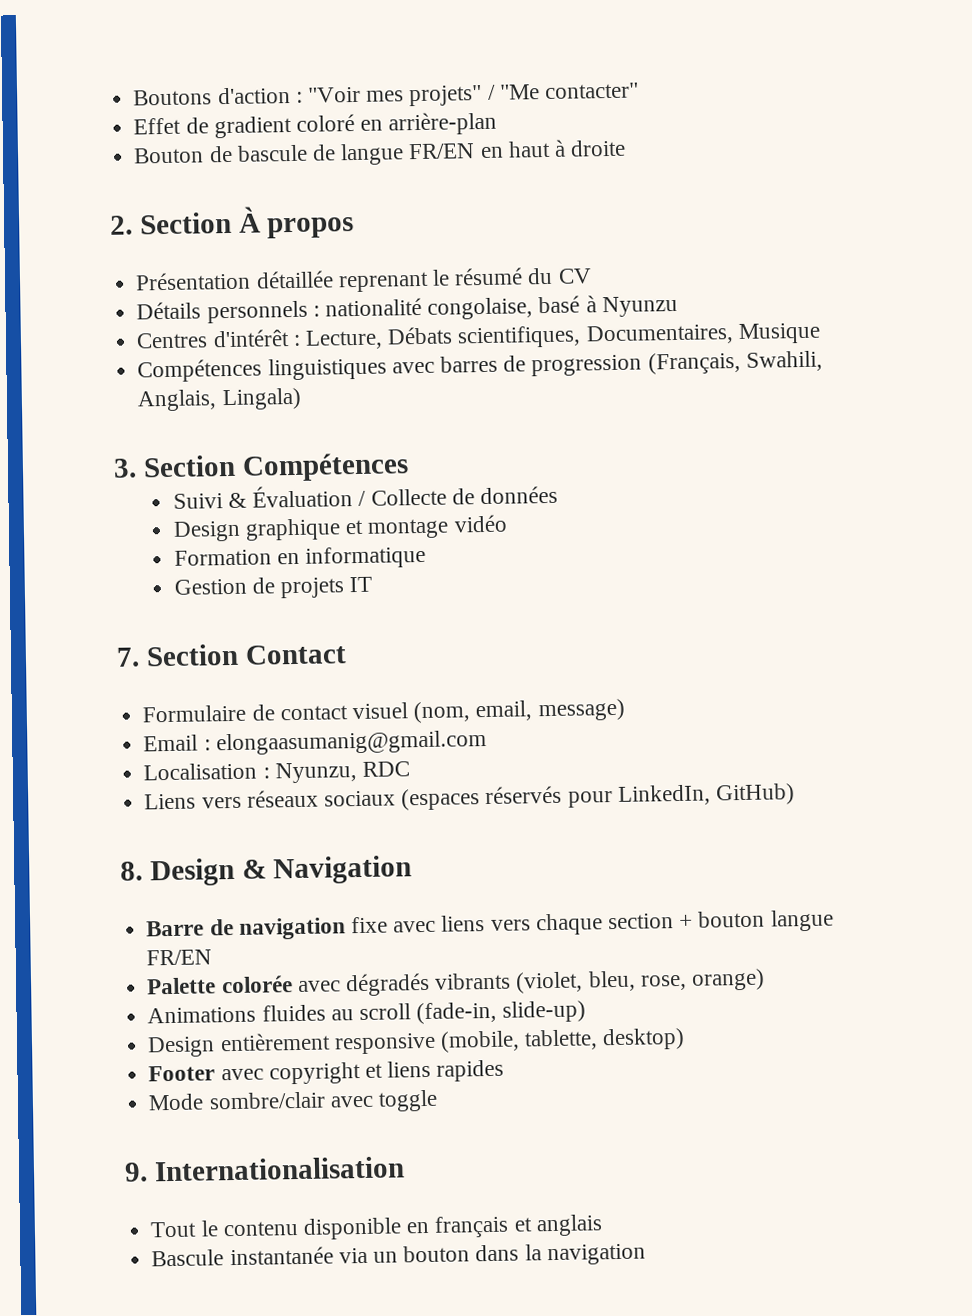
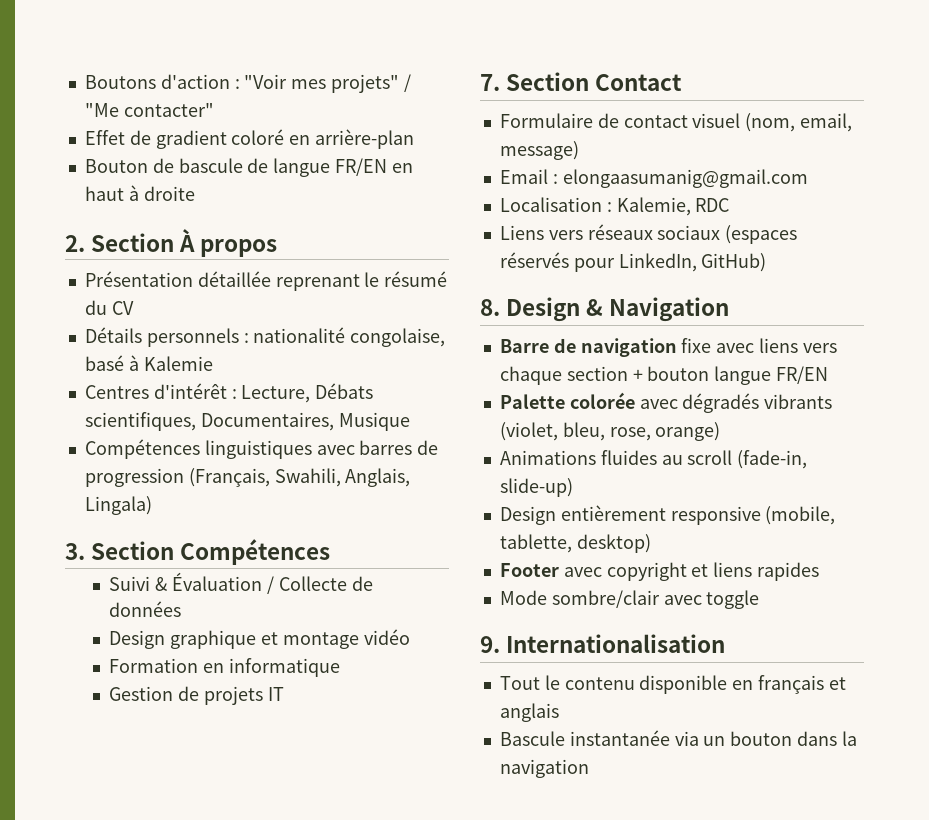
- Détails personnels : nationalité congolaise, basé à Nyunzu
+ Détails personnels : nationalité congolaise, basé à Kalemie
- Localisation : Nyunzu, RDC
+ Localisation : Kalemie, RDC

